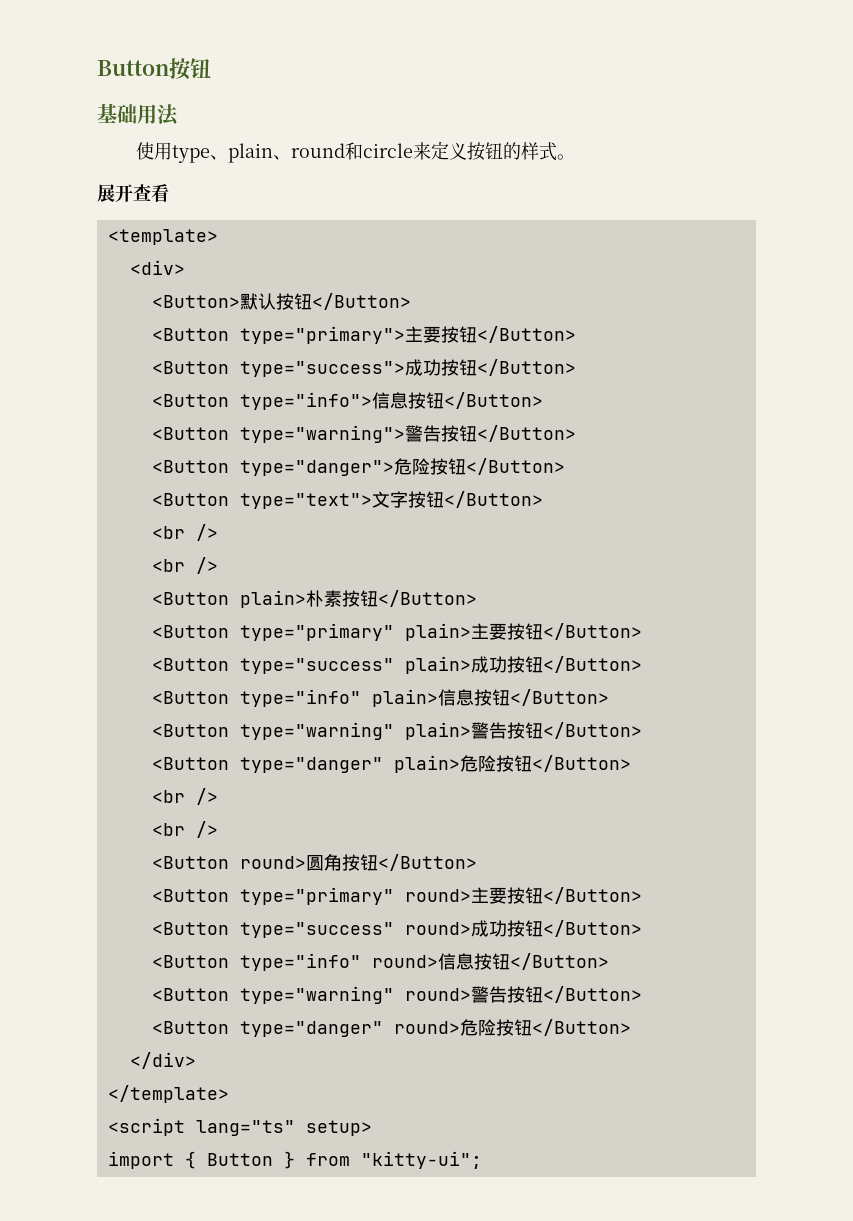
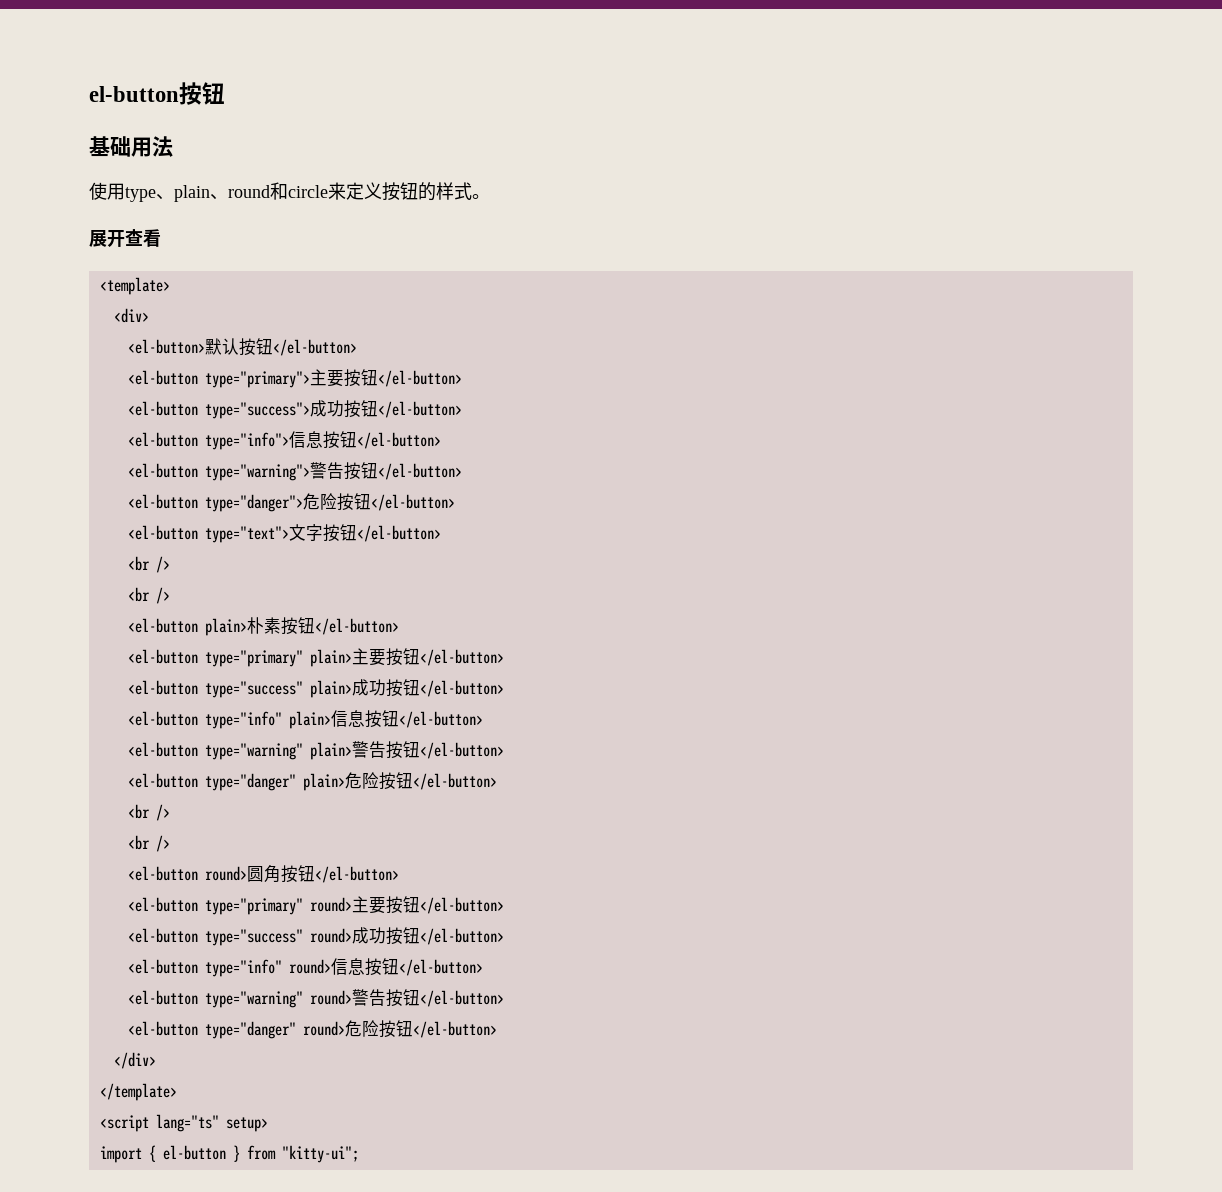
- Button按钮
+ el-button按钮
- <Button>默认按钮</Button>
- <Button type="primary">主要按钮</Button>
- <Button type="success">成功按钮</Button>
- <Button type="info">信息按钮</Button>
- <Button type="warning">警告按钮</Button>
- <Button type="danger">危险按钮</Button>
- <Button type="text">文字按钮</Button>
+ <el-button>默认按钮</el-button>
+ <el-button type="primary">主要按钮</el-button>
+ <el-button type="success">成功按钮</el-button>
+ <el-button type="info">信息按钮</el-button>
+ <el-button type="warning">警告按钮</el-button>
+ <el-button type="danger">危险按钮</el-button>
+ <el-button type="text">文字按钮</el-button>
  <br />
  <br />
- <Button plain>朴素按钮</Button>
- <Button type="primary" plain>主要按钮</Button>
- <Button type="success" plain>成功按钮</Button>
- <Button type="info" plain>信息按钮</Button>
- <Button type="warning" plain>警告按钮</Button>
- <Button type="danger" plain>危险按钮</Button>
+ <el-button plain>朴素按钮</el-button>
+ <el-button type="primary" plain>主要按钮</el-button>
+ <el-button type="success" plain>成功按钮</el-button>
+ <el-button type="info" plain>信息按钮</el-button>
+ <el-button type="warning" plain>警告按钮</el-button>
+ <el-button type="danger" plain>危险按钮</el-button>
  <br />
  <br />
- <Button round>圆角按钮</Button>
- <Button type="primary" round>主要按钮</Button>
- <Button type="success" round>成功按钮</Button>
- <Button type="info" round>信息按钮</Button>
- <Button type="warning" round>警告按钮</Button>
- <Button type="danger" round>危险按钮</Button>
+ <el-button round>圆角按钮</el-button>
+ <el-button type="primary" round>主要按钮</el-button>
+ <el-button type="success" round>成功按钮</el-button>
+ <el-button type="info" round>信息按钮</el-button>
+ <el-button type="warning" round>警告按钮</el-button>
+ <el-button type="danger" round>危险按钮</el-button>
- import { Button } from "kitty-ui";
+ import { el-button } from "kitty-ui";

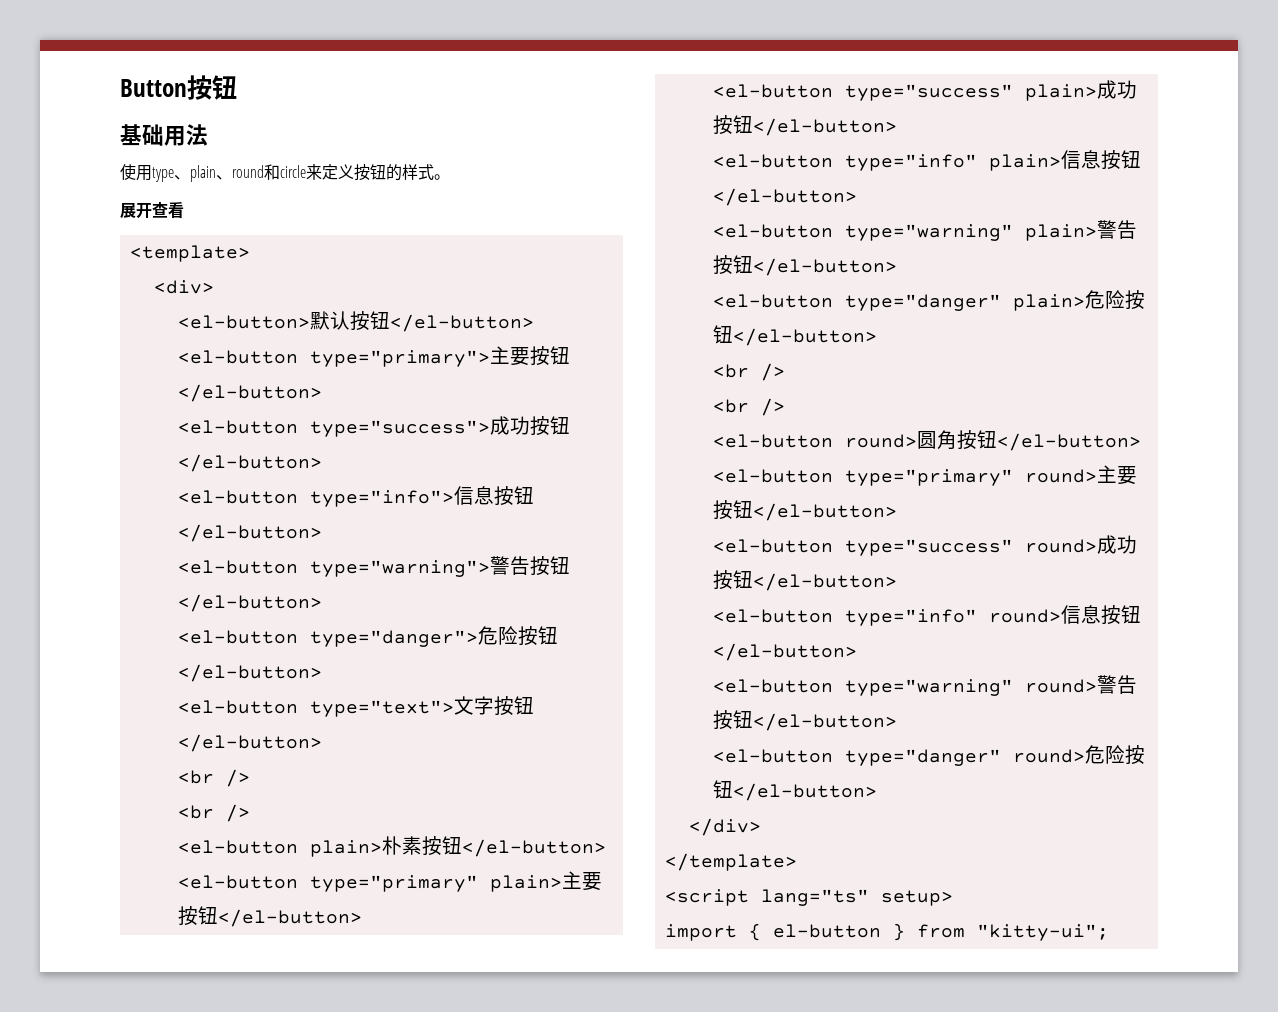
- el-button按钮
+ Button按钮

